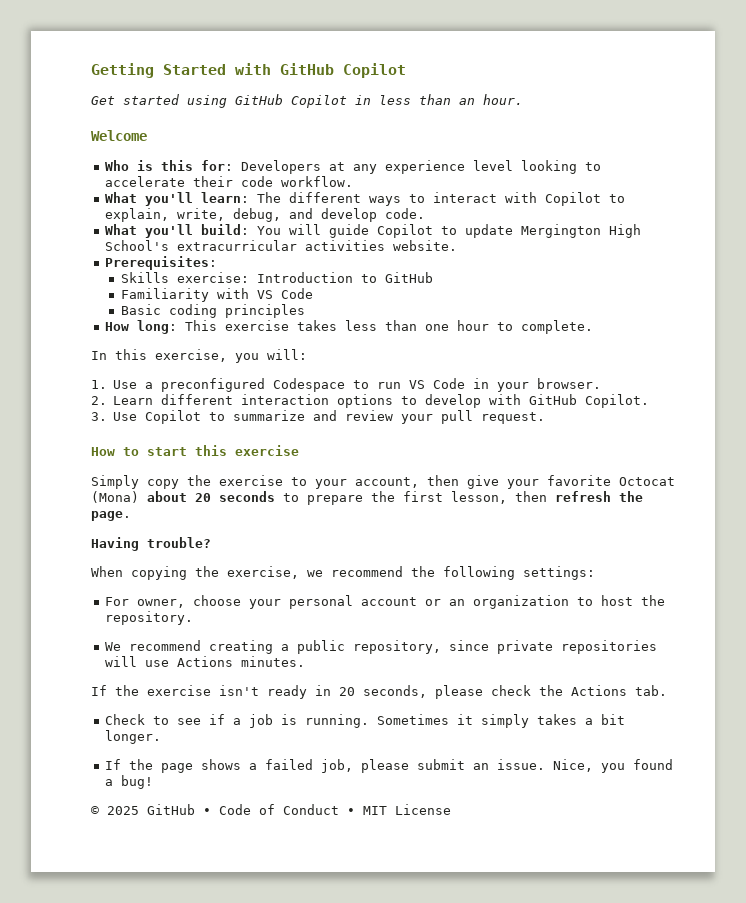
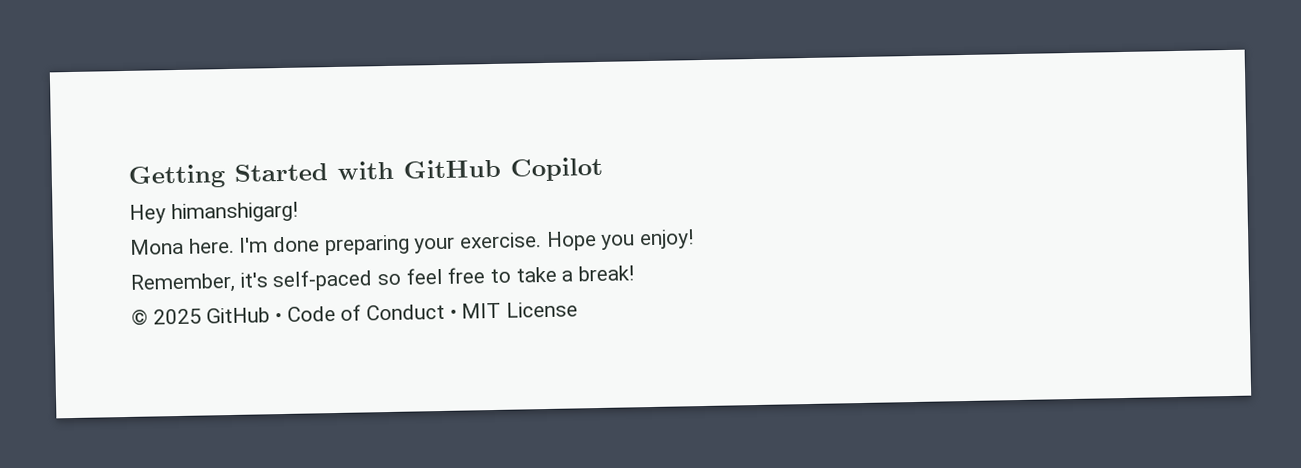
- Get started using GitHub Copilot in less than an hour.
- Welcome
- Who is this for: Developers at any experience level looking to accelerate their code workflow.
- What you'll learn: The different ways to interact with Copilot to explain, write, debug, and develop code.
- What you'll build: You will guide Copilot to update Mergington High School's extracurricular activities website.
- Prerequisites:
- Skills exercise: Introduction to GitHub
- Familiarity with VS Code
- Basic coding principles
- How long: This exercise takes less than one hour to complete.
- In this exercise, you will:
- 1. Use a preconfigured Codespace to run VS Code in your browser.
- 2. Learn different interaction options to develop with GitHub Copilot.
- 3. Use Copilot to summarize and review your pull request.
- How to start this exercise
- Simply copy the exercise to your account, then give your favorite Octocat (Mona) about 20 seconds to prepare the first lesson, then refresh the page.
- Having trouble?
- When copying the exercise, we recommend the following settings:
- For owner, choose your personal account or an organization to host the repository.
- We recommend creating a public repository, since private repositories will use Actions minutes.
- If the exercise isn't ready in 20 seconds, please check the Actions tab.
- Check to see if a job is running. Sometimes it simply takes a bit longer.
- If the page shows a failed job, please submit an issue. Nice, you found a bug!
+ Hey himanshigarg!
+ Mona here. I'm done preparing your exercise. Hope you enjoy!
+ Remember, it's self-paced so feel free to take a break!

